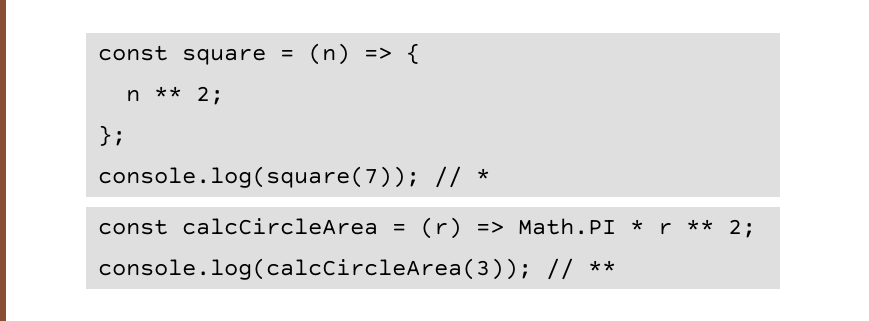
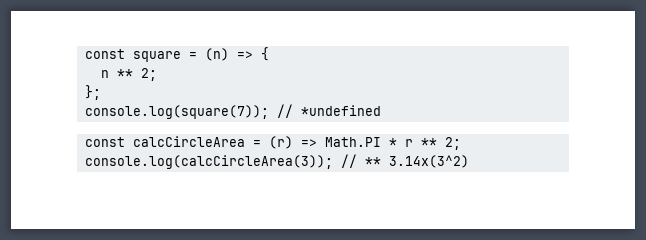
- console.log(square(7)); // *
+ console.log(square(7)); // *undefined
- console.log(calcCircleArea(3)); // **
+ console.log(calcCircleArea(3)); // ** 3.14x(3^2)

